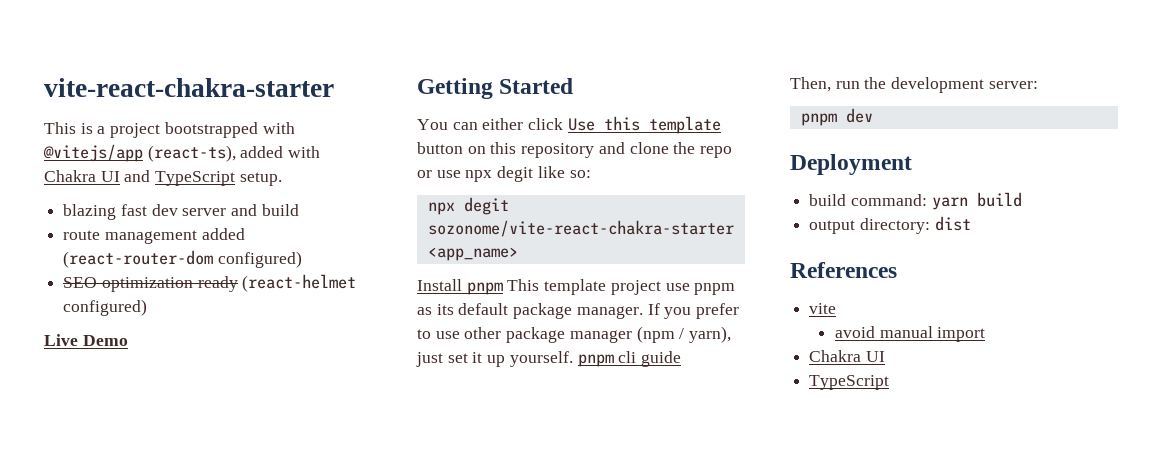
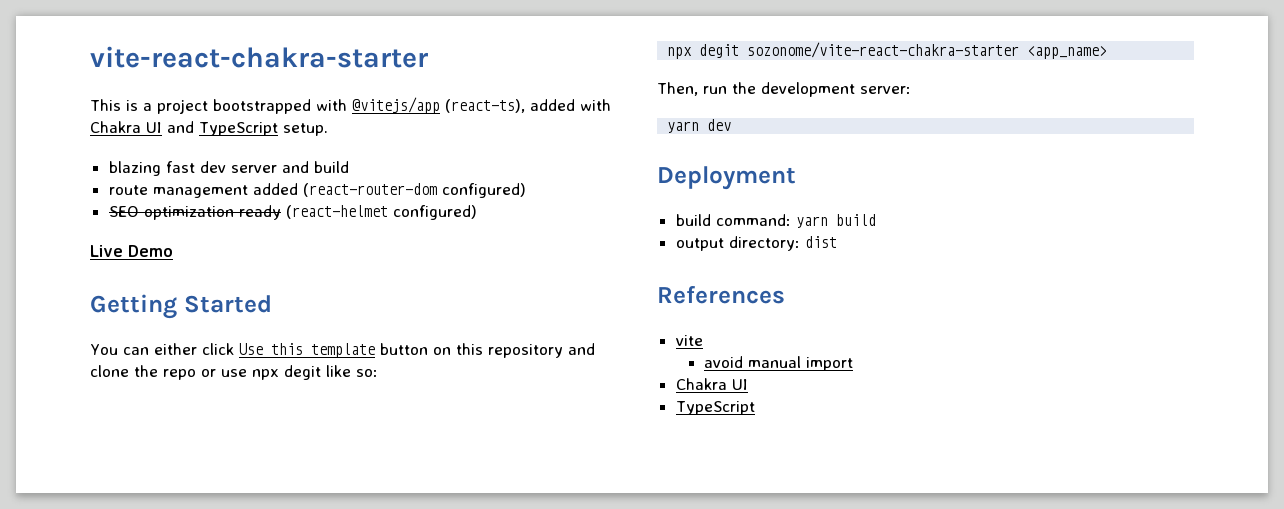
- Install pnpm This template project use pnpm as its default package manager. If you prefer to use other package manager (npm / yarn), just set it up yourself. pnpm cli guide
- pnpm dev
+ yarn dev

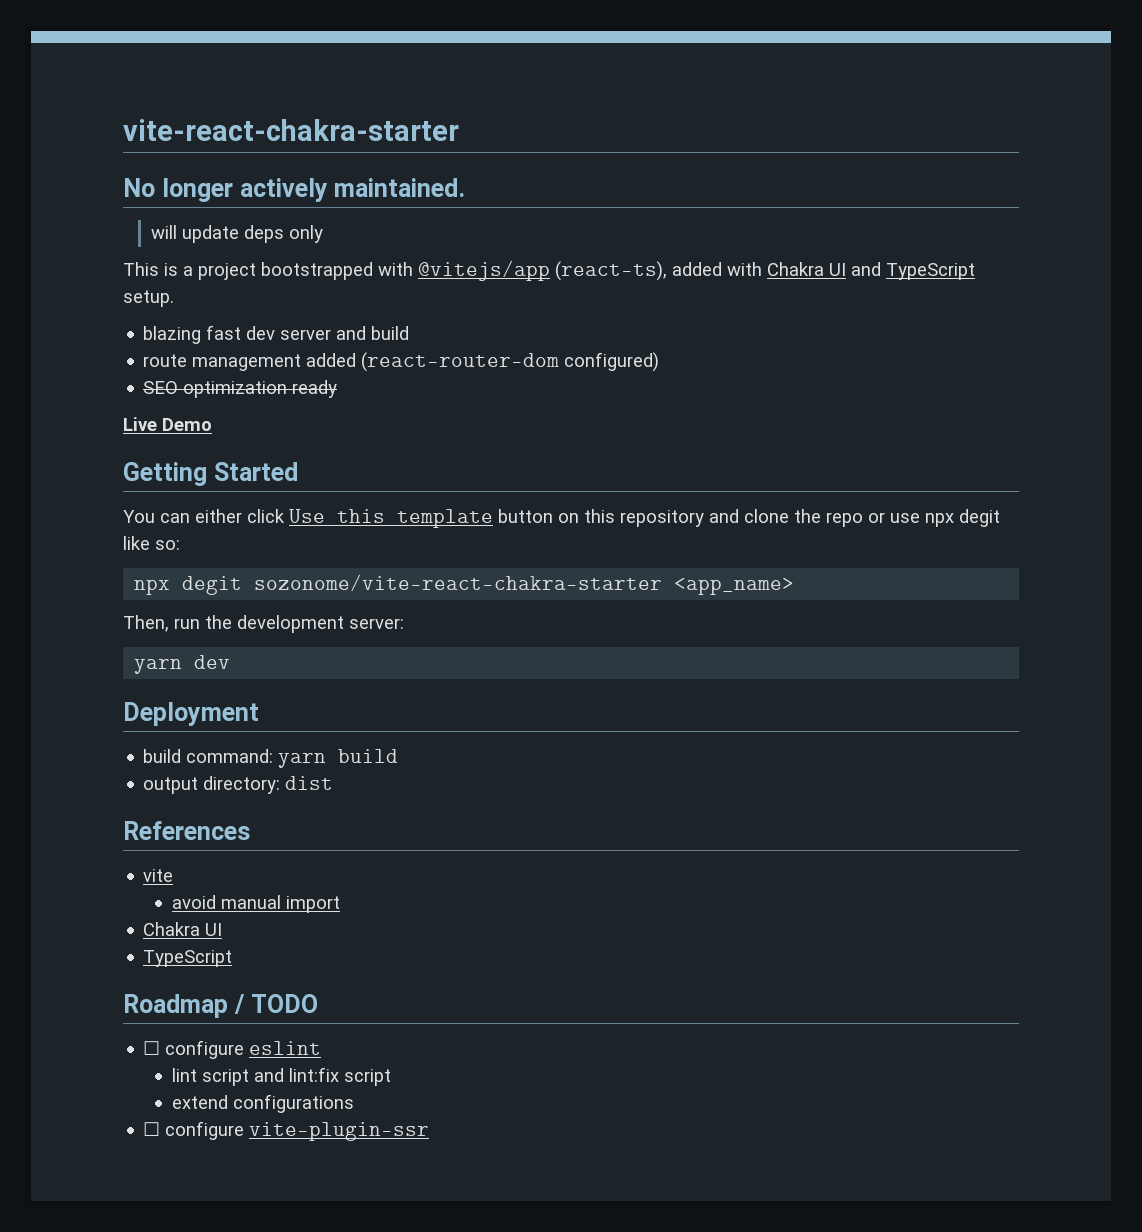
+ No longer actively maintained.
+ will update deps only
- SEO optimization ready (react-helmet configured)
+ SEO optimization ready
+ Roadmap / TODO
+ ☐ configure eslint
+ lint script and lint:fix script
+ extend configurations
+ ☐ configure vite-plugin-ssr

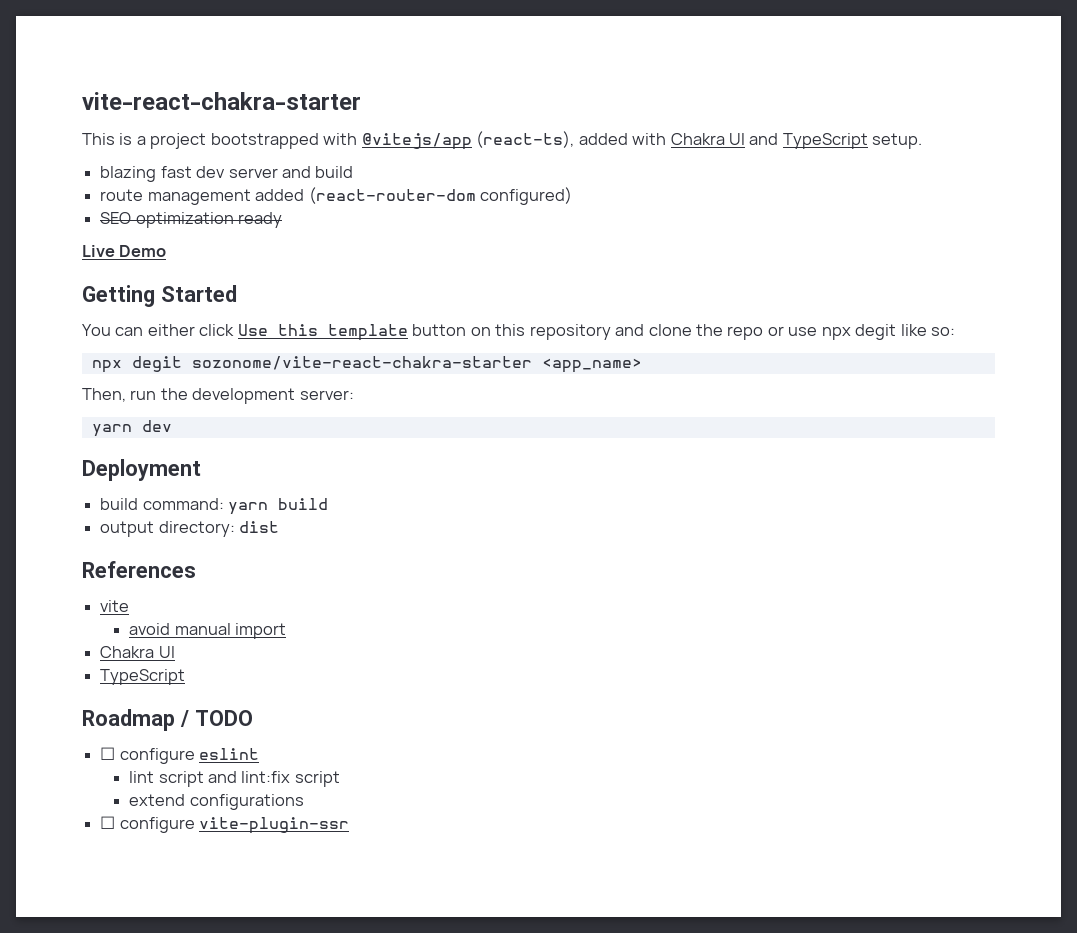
- No longer actively maintained.
- will update deps only

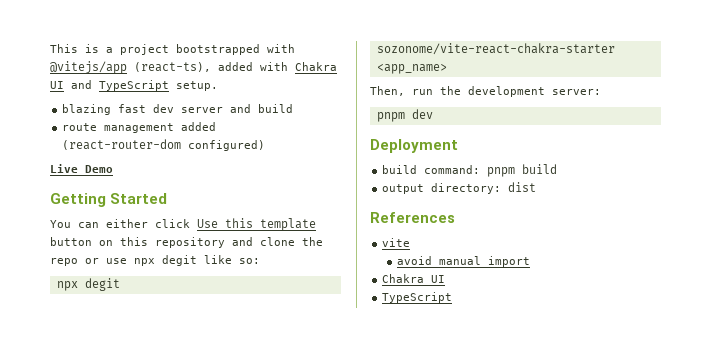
- vite-react-chakra-starter
- SEO optimization ready
- yarn dev
+ pnpm dev
- build command: yarn build
+ build command: pnpm build
- Roadmap / TODO
- ☐ configure eslint
- lint script and lint:fix script
- extend configurations
- ☐ configure vite-plugin-ssr

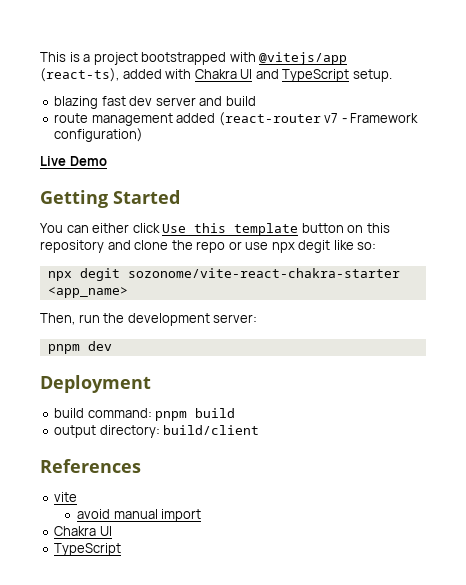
- route management added (react-router-dom configured)
+ route management added (react-router v7 - Framework configuration)
- output directory: dist
+ output directory: build/client

